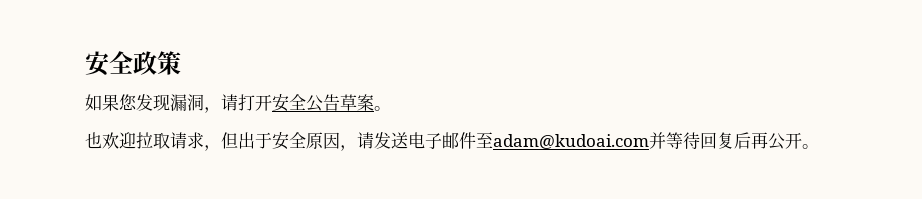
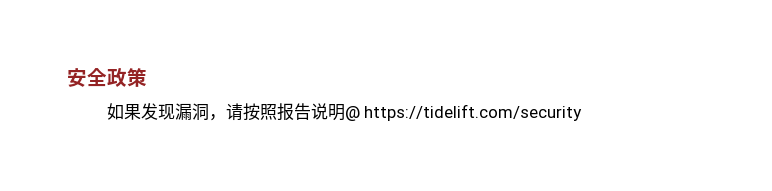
- 如果您发现漏洞，请打开安全公告草案。
- 也欢迎拉取请求，但出于安全原因，请发送电子邮件至adam@kudoai.com并等待回复后再公开。
+ 如果发现漏洞，请按照报告说明@ https://tidelift.com/security

